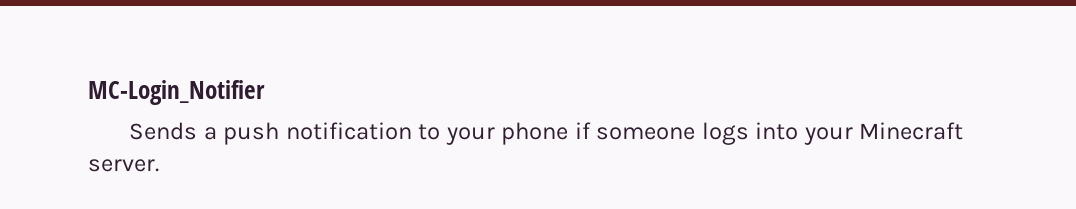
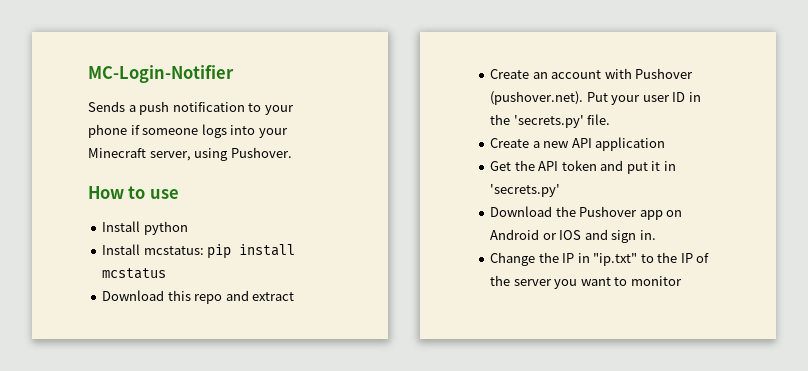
- MC-Login_Notifier
+ MC-Login-Notifier
- Sends a push notification to your phone if someone logs into your Minecraft server.
+ Sends a push notification to your phone if someone logs into your Minecraft server, using Pushover.
+ How to use
+ Install python
+ Install mcstatus: pip install mcstatus
+ Download this repo and extract
+ Create an account with Pushover (pushover.net). Put your user ID in the 'secrets.py' file.
+ Create a new API application
+ Get the API token and put it in 'secrets.py'
+ Download the Pushover app on Android or IOS and sign in.
+ Change the IP in "ip.txt" to the IP of the server you want to monitor

